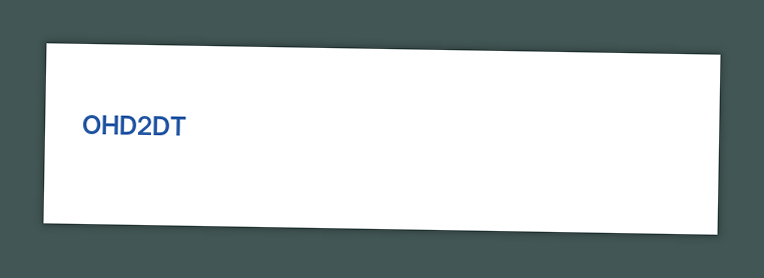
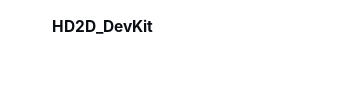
- OHD2DT
+ HD2D_DevKit

